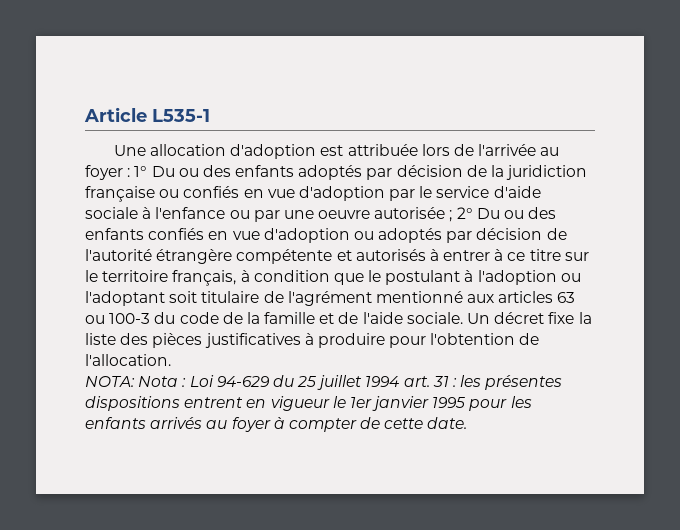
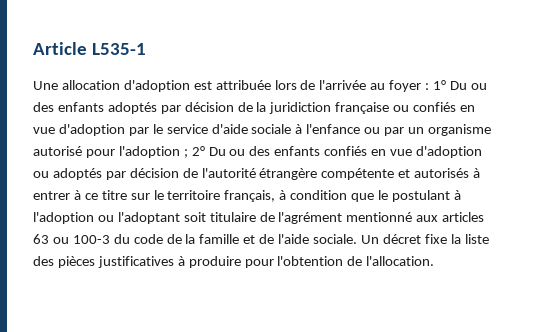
- 1° Du ou des enfants adoptés par décision de la juridiction française ou confiés en vue d'adoption par le service d'aide sociale à l'enfance ou par une oeuvre autorisée ;
+ 1° Du ou des enfants adoptés par décision de la juridiction française ou confiés en vue d'adoption par le service d'aide sociale à l'enfance ou par un organisme autorisé pour l'adoption ;
- NOTA: Nota : Loi 94-629 du 25 juillet 1994 art. 31 : les présentes dispositions entrent en vigueur le 1er janvier 1995 pour les enfants arrivés au foyer à compter de cette date.

